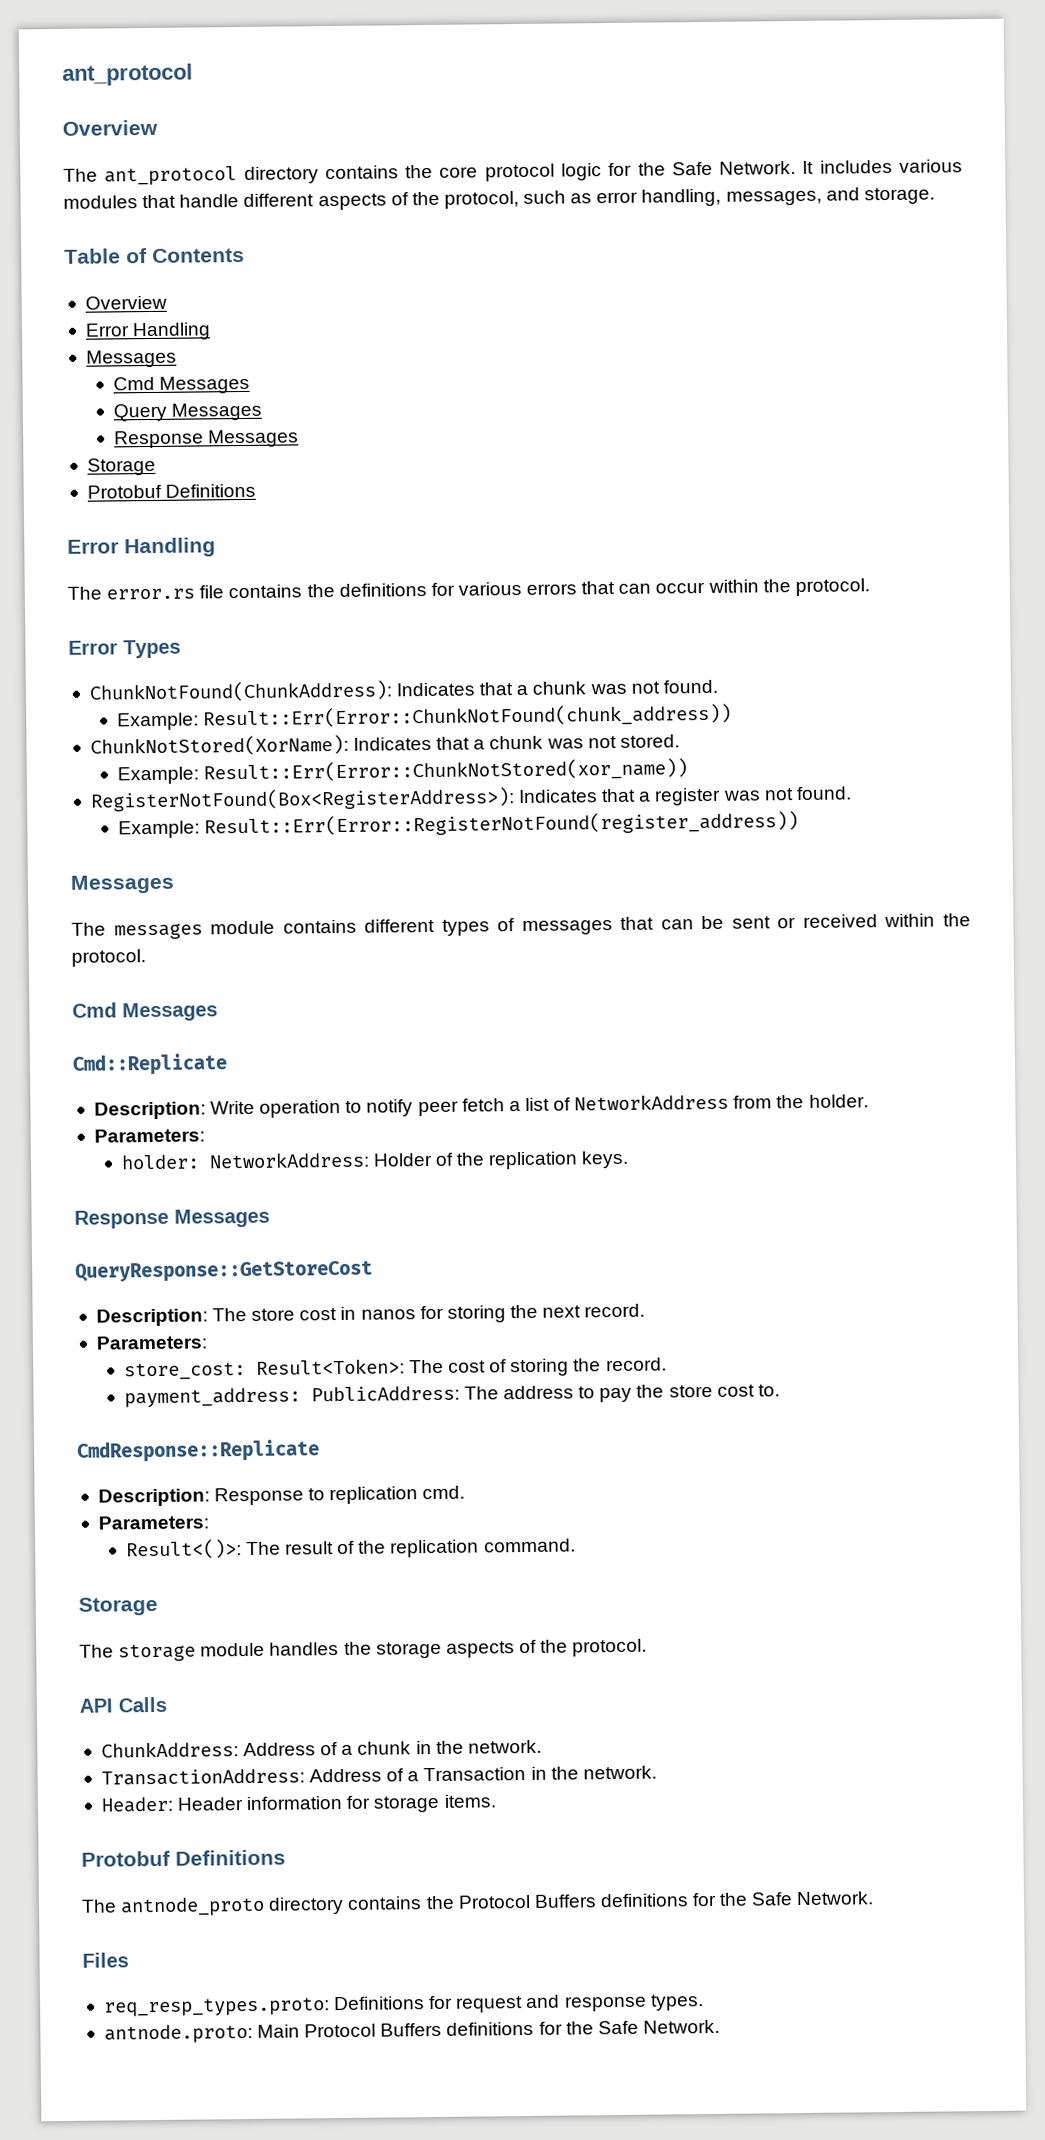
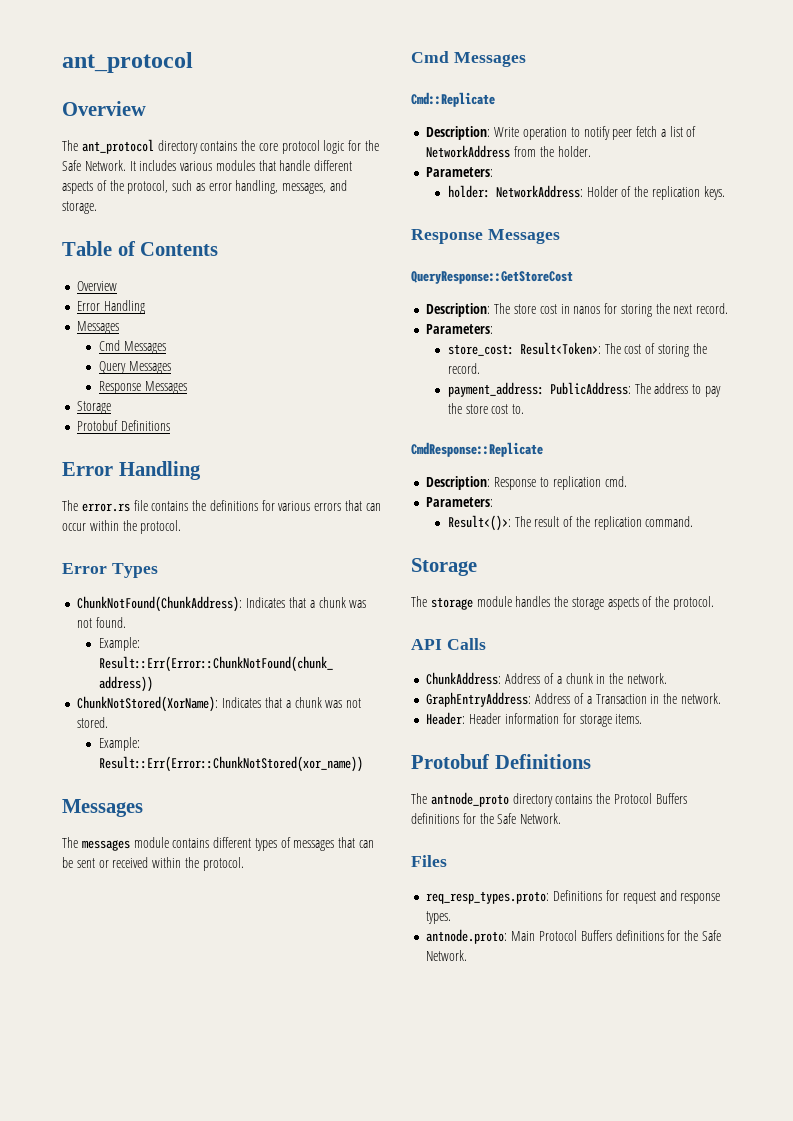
- RegisterNotFound(Box<RegisterAddress>): Indicates that a register was not found.
- Example: Result::Err(Error::RegisterNotFound(register_address))
- TransactionAddress: Address of a Transaction in the network.
+ GraphEntryAddress: Address of a Transaction in the network.

